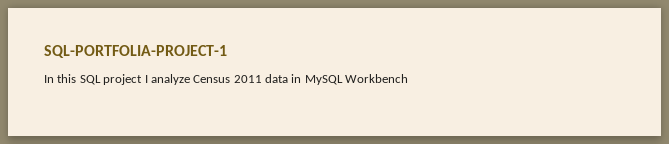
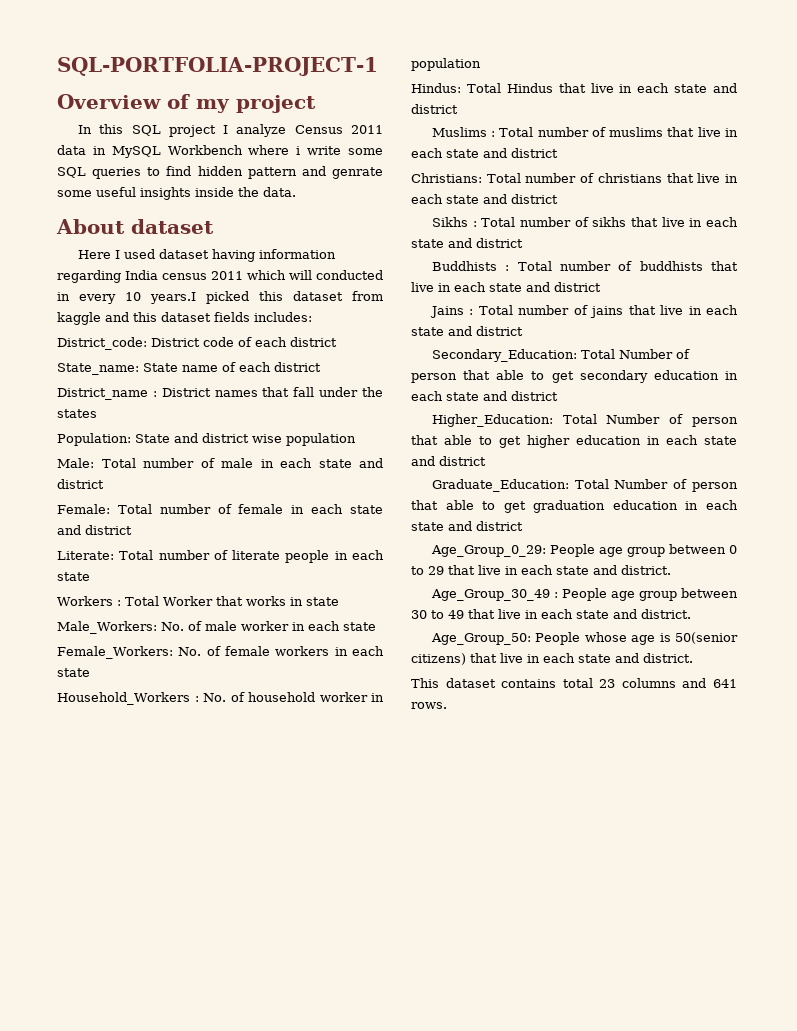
+ Overview of my project
- In this SQL project I analyze Census 2011 data in MySQL Workbench
+ In this SQL project I analyze Census 2011 data in MySQL Workbench where i write some SQL queries to find hidden pattern and genrate some useful insights inside the data.
+ About dataset
+ Here I used dataset having information regarding India census 2011 which will conducted in every 10 years.I picked this dataset from kaggle and this dataset fields includes:
+ District_code: District code of each district
+ State_name: State name of each district
+ District_name : District names that fall under the states
+ Population: State and district wise population
+ Male: Total number of male in each state and district
+ Female: Total number of female in each state and district
+ Literate: Total number of literate people in each state
+ Workers : Total Worker that works in state
+ Male_Workers: No. of male worker in each state
+ Female_Workers: No. of female workers in each state
+ Household_Workers : No. of household worker in population
+ Hindus: Total Hindus that live in each state and district
+ Muslims : Total number of muslims that live in each state and district
+ Christians: Total number of christians that live in each state and district
+ Sikhs : Total number of sikhs that live in each state and district
+ Buddhists : Total number of buddhists that live in each state and district
+ Jains : Total number of jains that live in each state and district
+ Secondary_Education: Total Number of person that able to get secondary education in each state and district
+ Higher_Education: Total Number of person that able to get higher education in each state and district
+ Graduate_Education: Total Number of person that able to get graduation education in each state and district
+ Age_Group_0_29: People age group between 0 to 29 that live in each state and district.
+ Age_Group_30_49 : People age group between 30 to 49 that live in each state and district.
+ Age_Group_50: People whose age is 50(senior citizens) that live in each state and district.
+ This dataset contains total 23 columns and 641 rows.

